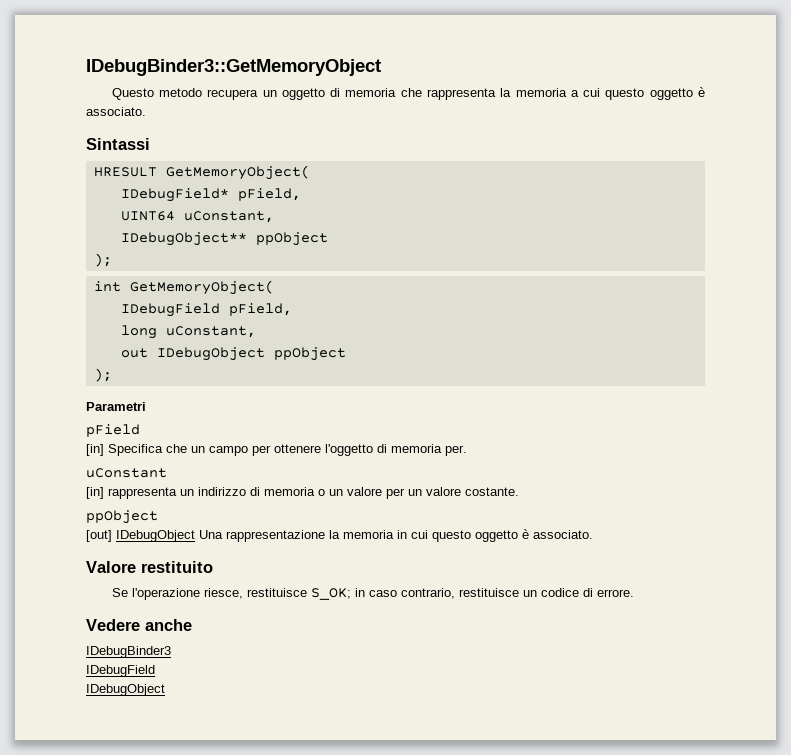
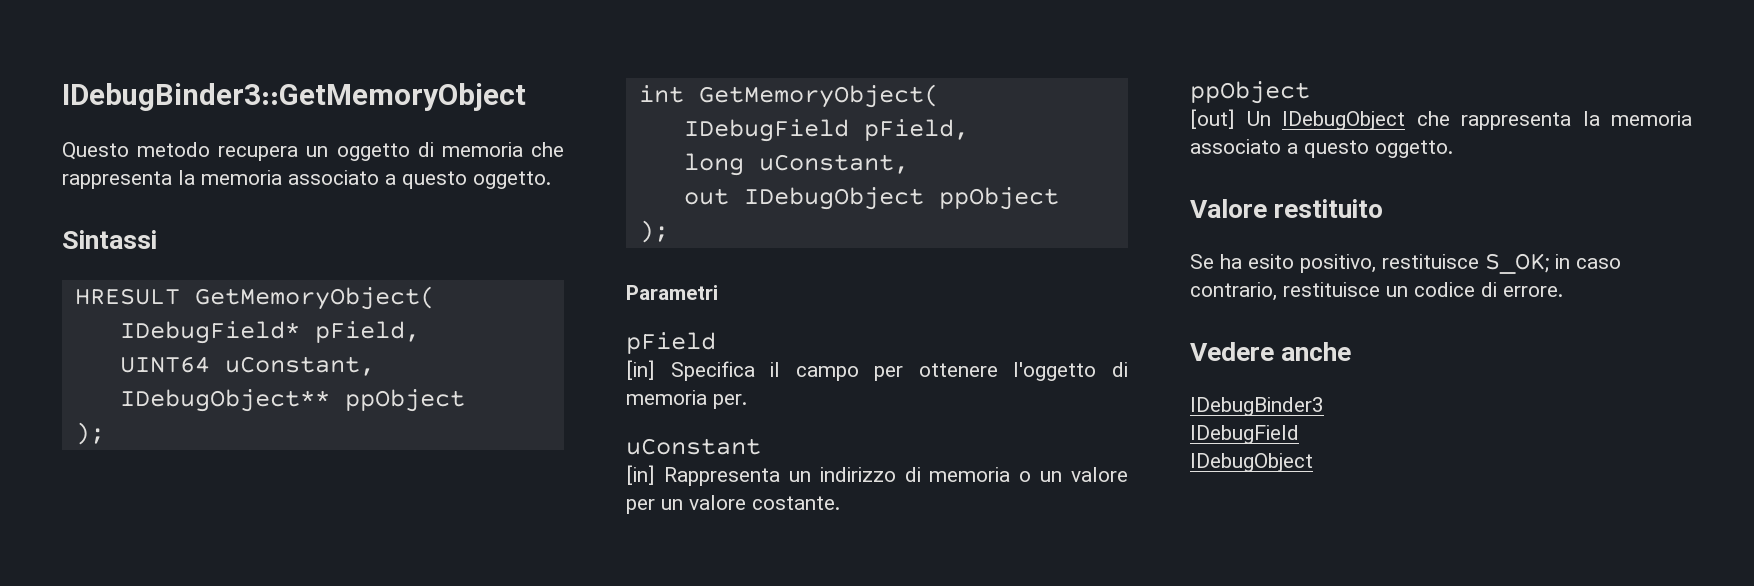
- Questo metodo recupera un oggetto di memoria che rappresenta la memoria a cui questo oggetto è associato.
+ Questo metodo recupera un oggetto di memoria che rappresenta la memoria associato a questo oggetto.
- [in] Specifica che un campo per ottenere l'oggetto di memoria per.
+ [in] Specifica il campo per ottenere l'oggetto di memoria per.
- [in] rappresenta un indirizzo di memoria o un valore per un valore costante.
+ [in] Rappresenta un indirizzo di memoria o un valore per un valore costante.
- [out] IDebugObject Una rappresentazione la memoria in cui questo oggetto è associato.
+ [out] Un IDebugObject che rappresenta la memoria associato a questo oggetto.
- Se l'operazione riesce, restituisce S_OK; in caso contrario, restituisce un codice di errore.
+ Se ha esito positivo, restituisce S_OK; in caso contrario, restituisce un codice di errore.

